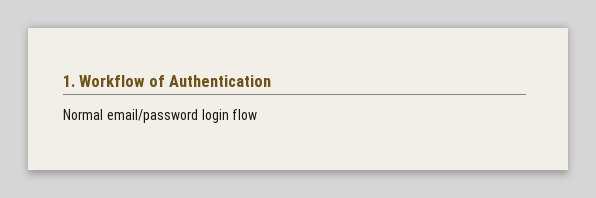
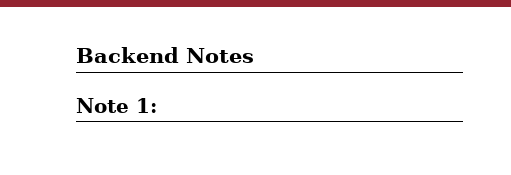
- 1. Workflow of Authentication
- Normal email/password login flow
+ Backend Notes
+ Note 1:

